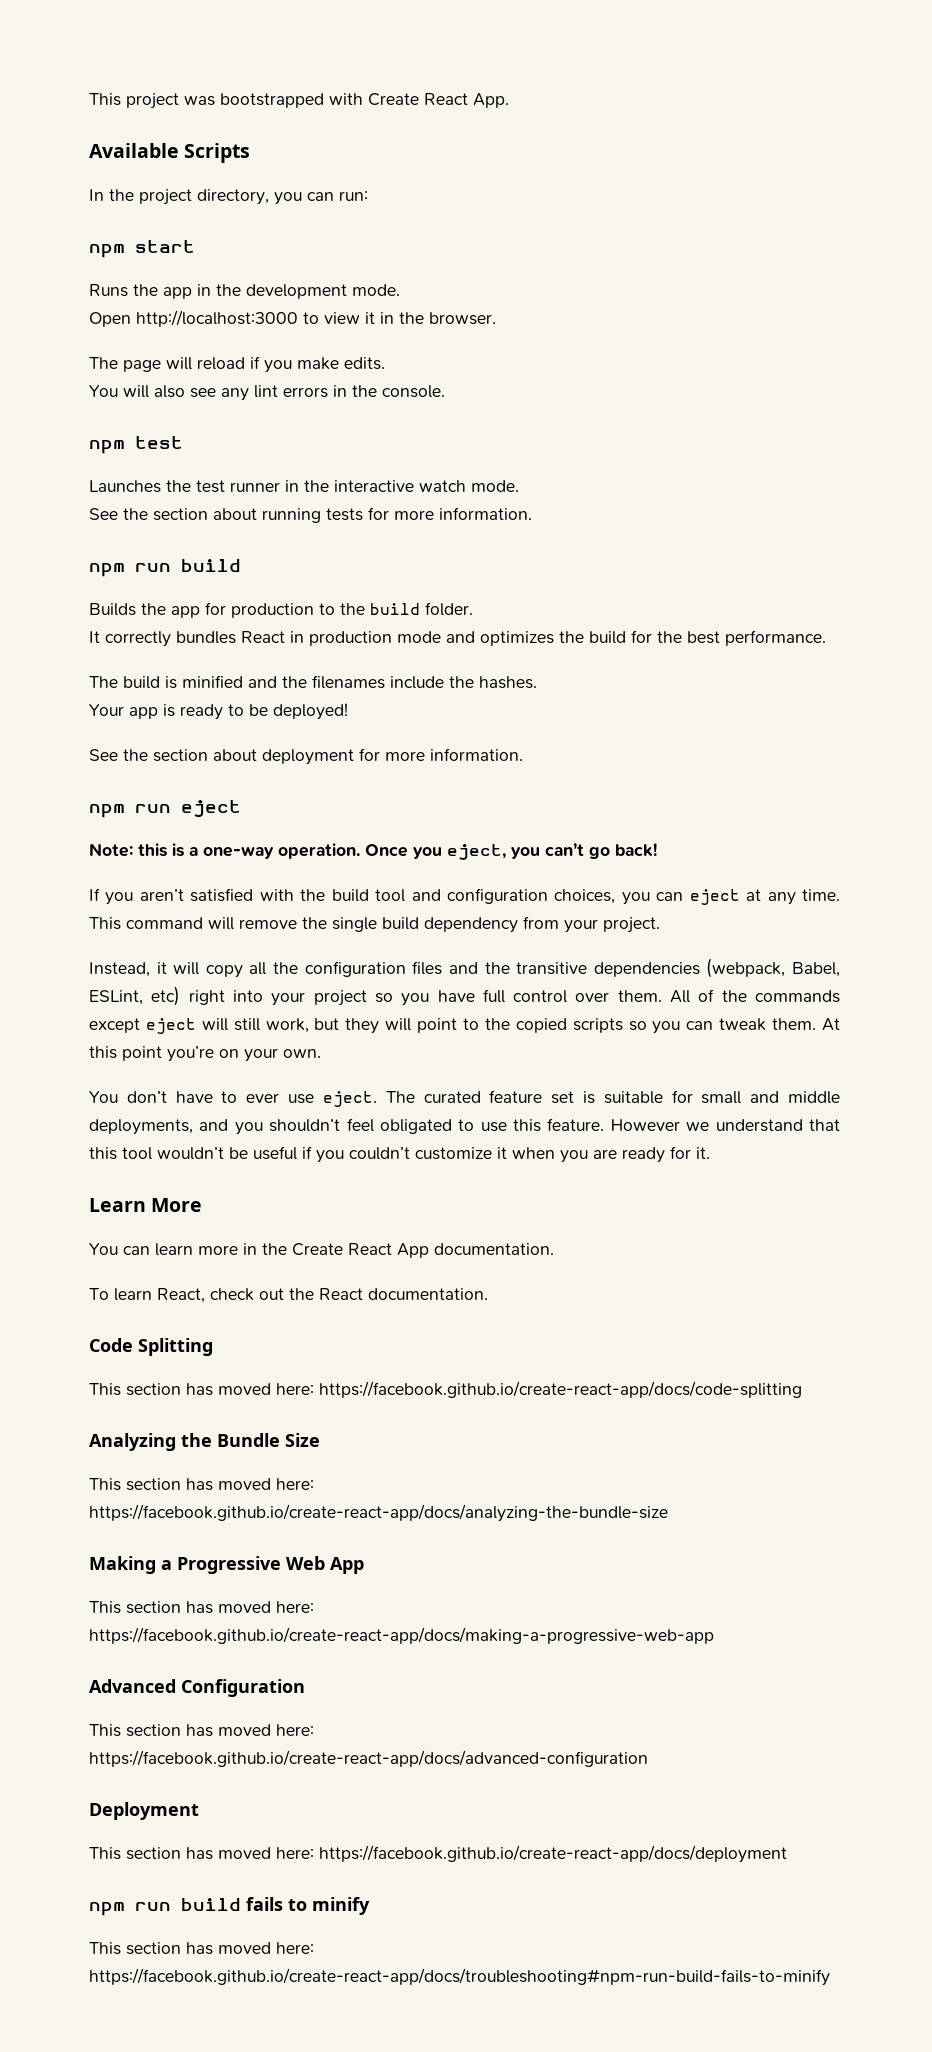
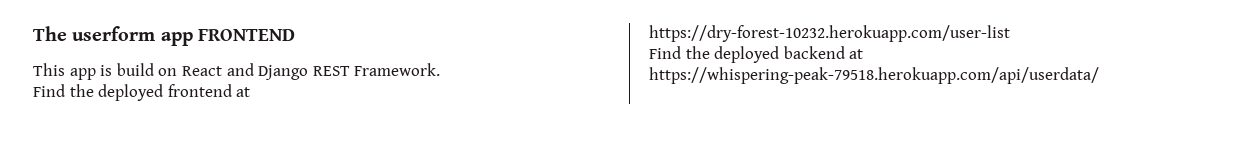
- This project was bootstrapped with Create React App.
- Available Scripts
- In the project directory, you can run:
- npm start
- Runs the app in the development mode.
- Open http://localhost:3000 to view it in the browser.
- The page will reload if you make edits.
- You will also see any lint errors in the console.
- npm test
- Launches the test runner in the interactive watch mode.
- See the section about running tests for more information.
- npm run build
- Builds the app for production to the build folder.
- It correctly bundles React in production mode and optimizes the build for the best performance.
- The build is minified and the filenames include the hashes.
- Your app is ready to be deployed!
- See the section about deployment for more information.
- npm run eject
- Note: this is a one-way operation. Once you eject, you can’t go back!
- If you aren’t satisfied with the build tool and configuration choices, you can eject at any time. This command will remove the single build dependency from your project.
- Instead, it will copy all the configuration files and the transitive dependencies (webpack, Babel, ESLint, etc) right into your project so you have full control over them. All of the commands except eject will still work, but they will point to the copied scripts so you can tweak them. At this point you’re on your own.
- You don’t have to ever use eject. The curated feature set is suitable for small and middle deployments, and you shouldn’t feel obligated to use this feature. However we understand that this tool wouldn’t be useful if you couldn’t customize it when you are ready for it.
- Learn More
- You can learn more in the Create React App documentation.
- To learn React, check out the React documentation.
- Code Splitting
- This section has moved here: https://facebook.github.io/create-react-app/docs/code-splitting
- Analyzing the Bundle Size
- This section has moved here: https://facebook.github.io/create-react-app/docs/analyzing-the-bundle-size
- Making a Progressive Web App
- This section has moved here: https://facebook.github.io/create-react-app/docs/making-a-progressive-web-app
- Advanced Configuration
- This section has moved here: https://facebook.github.io/create-react-app/docs/advanced-configuration
- Deployment
- This section has moved here: https://facebook.github.io/create-react-app/docs/deployment
- npm run build fails to minify
- This section has moved here: https://facebook.github.io/create-react-app/docs/troubleshooting#npm-run-build-fails-to-minify
+ The userform app FRONTEND
+ This app is build on React and Django REST Framework.
+ Find the deployed frontend at https://dry-forest-10232.herokuapp.com/user-list
+ Find the deployed backend at https://whispering-peak-79518.herokuapp.com/api/userdata/

